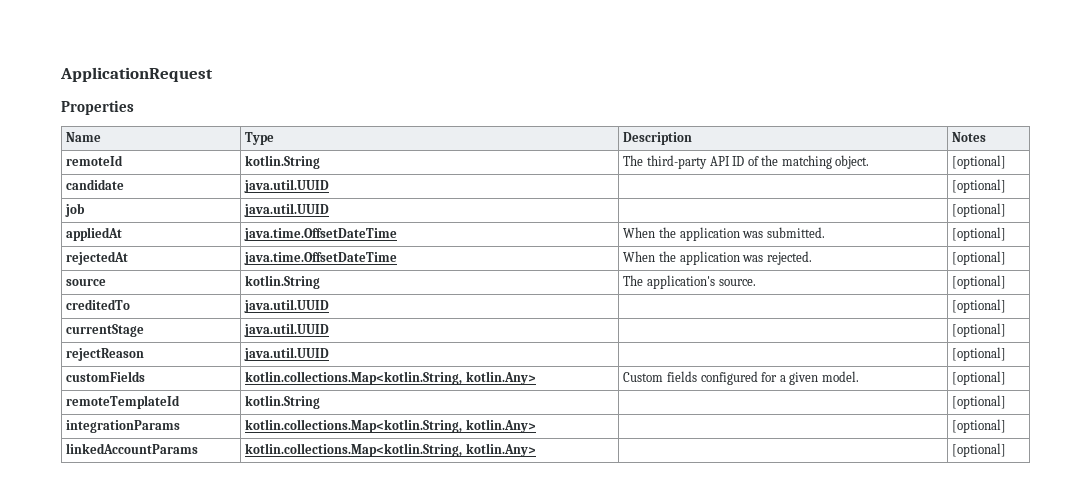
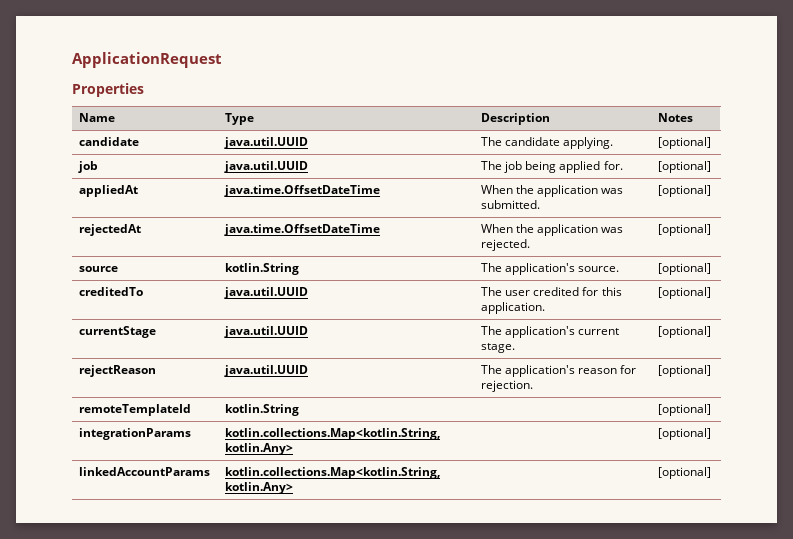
- remoteId | kotlin.String | The third-party API ID of the matching object. | [optional]
- candidate | java.util.UUID | | [optional]
+ candidate | java.util.UUID | The candidate applying. | [optional]
- job | java.util.UUID | | [optional]
+ job | java.util.UUID | The job being applied for. | [optional]
- creditedTo | java.util.UUID | | [optional]
+ creditedTo | java.util.UUID | The user credited for this application. | [optional]
- currentStage | java.util.UUID | | [optional]
+ currentStage | java.util.UUID | The application's current stage. | [optional]
- rejectReason | java.util.UUID | | [optional]
- customFields | kotlin.collections.Map<kotlin.String, kotlin.Any> | Custom fields configured for a given model. | [optional]
+ rejectReason | java.util.UUID | The application's reason for rejection. | [optional]

